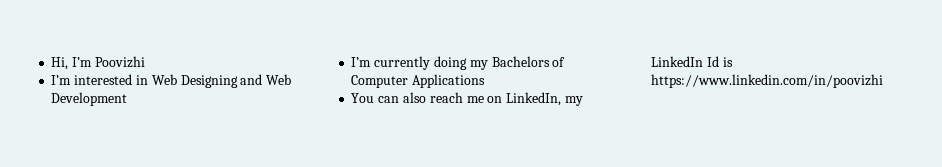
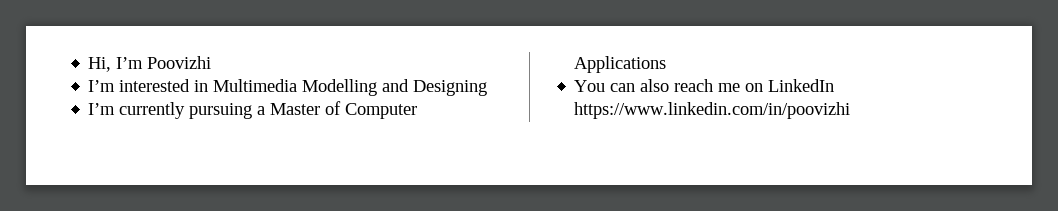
- I’m interested in Web Designing and Web Development
+ I’m interested in Multimedia Modelling and Designing
- I’m currently doing my Bachelors of Computer Applications
+ I’m currently pursuing a Master of Computer Applications
- You can also reach me on LinkedIn, my LinkedIn Id is https://www.linkedin.com/in/poovizhi
+ You can also reach me on LinkedIn https://www.linkedin.com/in/poovizhi

